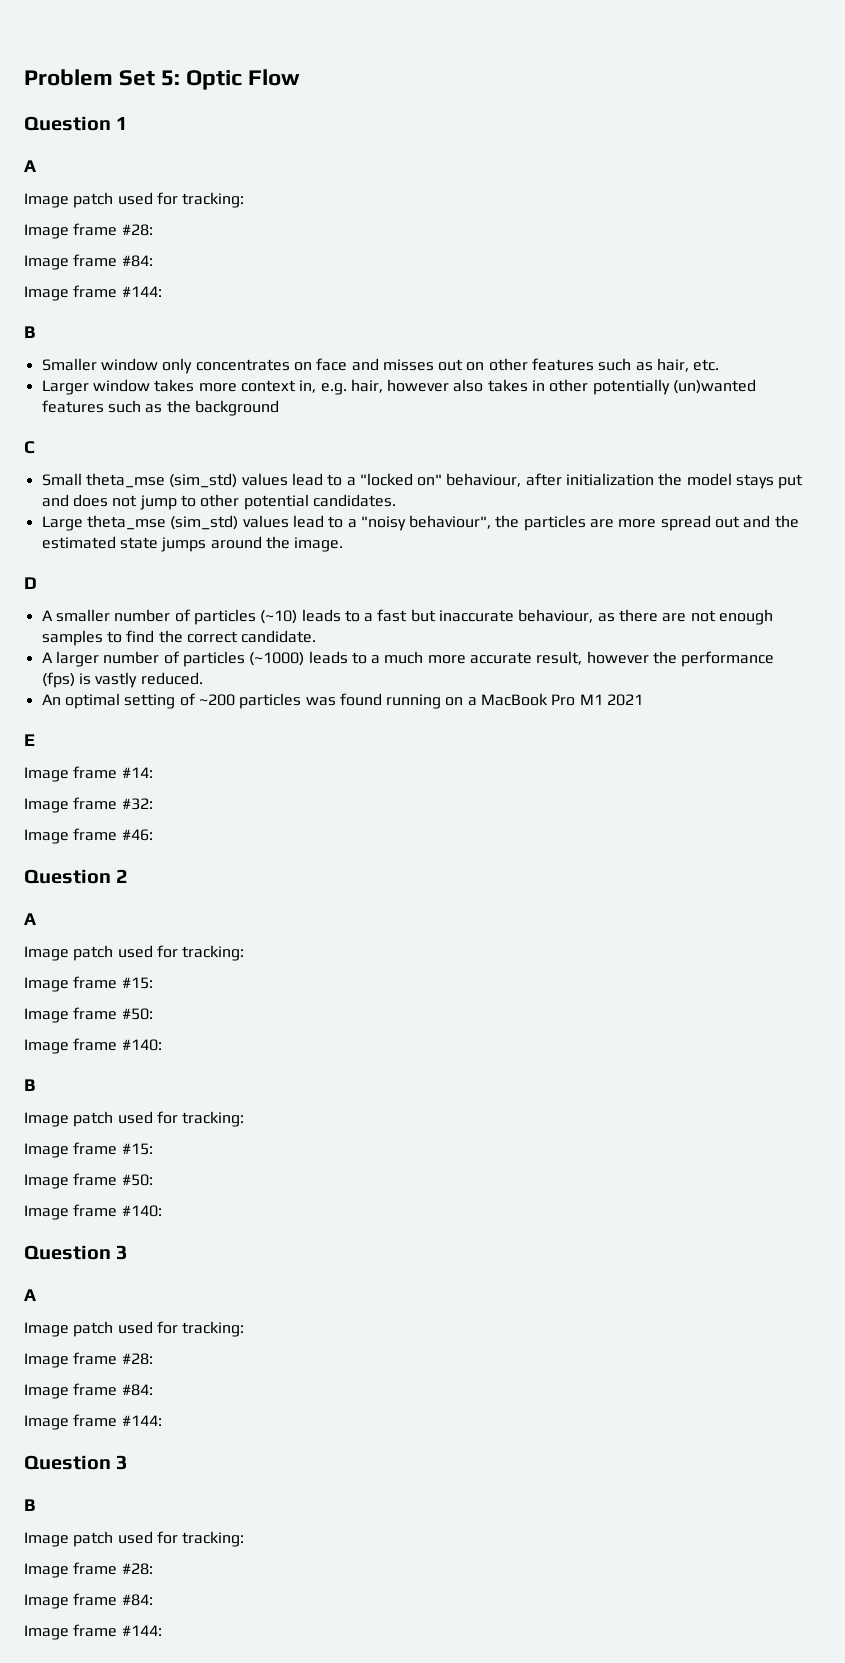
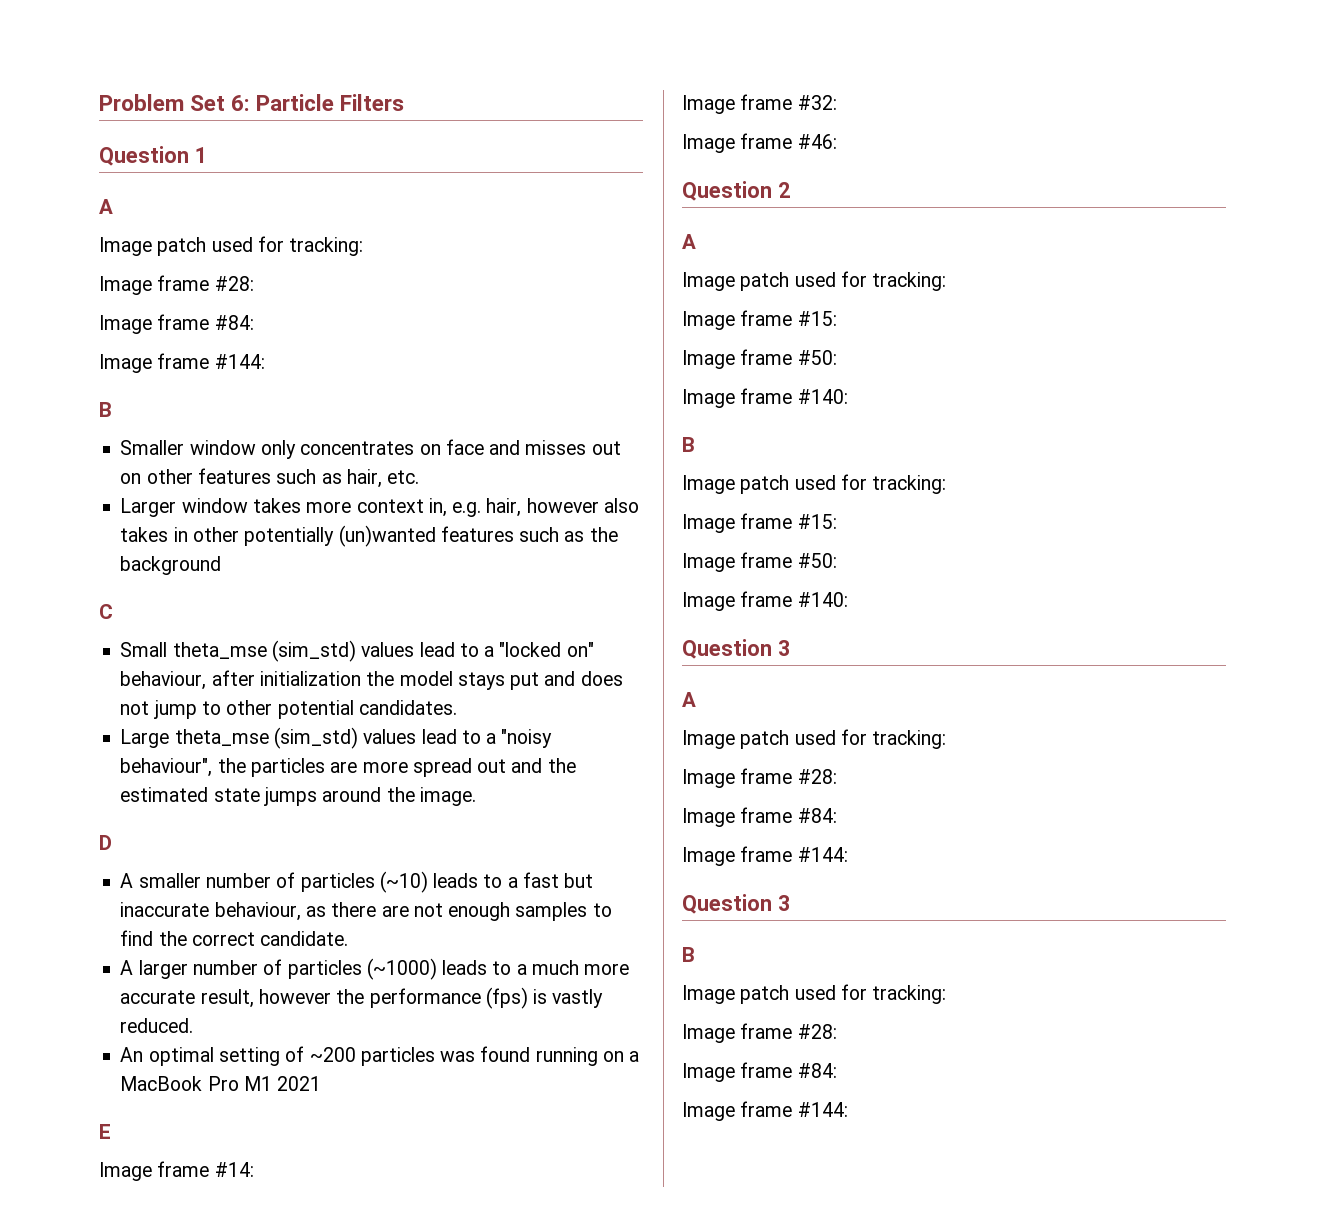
- Problem Set 5: Optic Flow
+ Problem Set 6: Particle Filters

